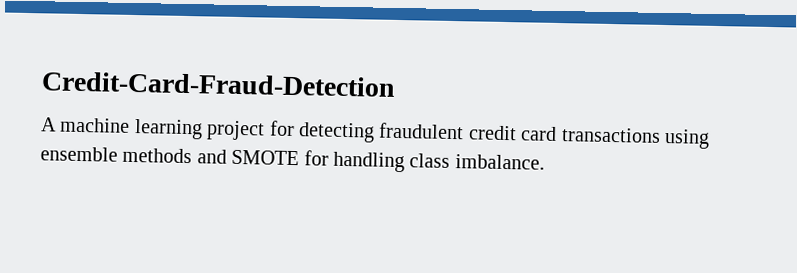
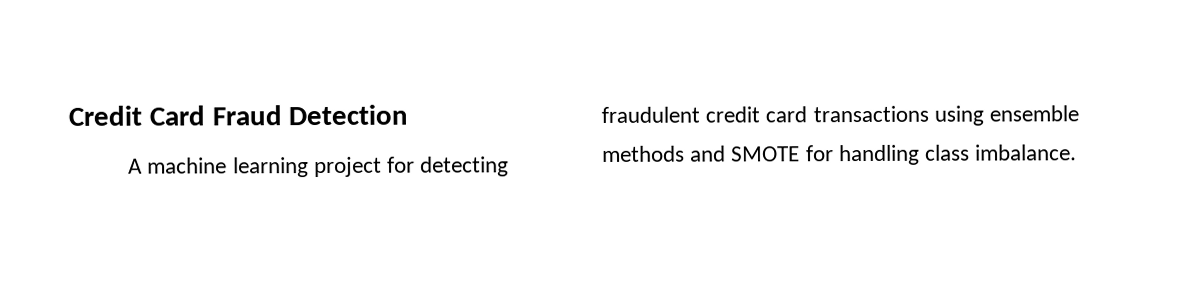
- Credit-Card-Fraud-Detection
+ Credit Card Fraud Detection

